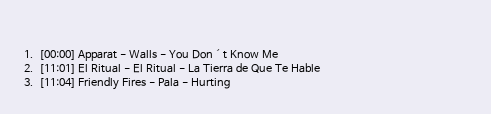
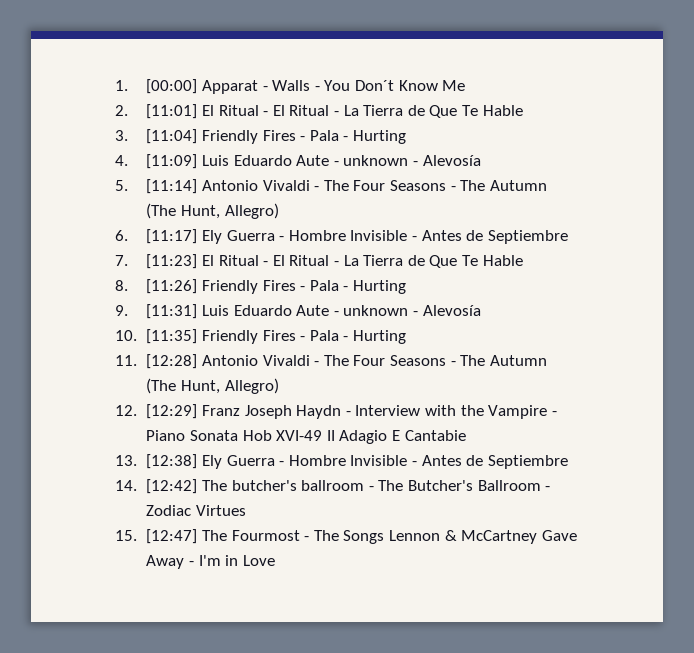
+ 4. [11:09] Luis Eduardo Aute - unknown - Alevosía
+ 5. [11:14] Antonio Vivaldi - The Four Seasons - The Autumn (The Hunt, Allegro)
+ 6. [11:17] Ely Guerra - Hombre Invisible - Antes de Septiembre
+ 7. [11:23] El Ritual - El Ritual - La Tierra de Que Te Hable
+ 8. [11:26] Friendly Fires - Pala - Hurting
+ 9. [11:31] Luis Eduardo Aute - unknown - Alevosía
+ 10. [11:35] Friendly Fires - Pala - Hurting
+ 11. [12:28] Antonio Vivaldi - The Four Seasons - The Autumn (The Hunt, Allegro)
+ 12. [12:29] Franz Joseph Haydn - Interview with the Vampire - Piano Sonata Hob XVI-49 II Adagio E Cantabie
+ 13. [12:38] Ely Guerra - Hombre Invisible - Antes de Septiembre
+ 14. [12:42] The butcher's ballroom - The Butcher's Ballroom - Zodiac Virtues
+ 15. [12:47] The Fourmost - The Songs Lennon & McCartney Gave Away - I'm in Love

